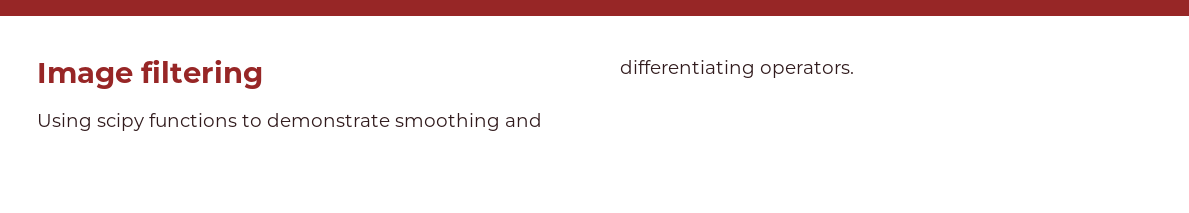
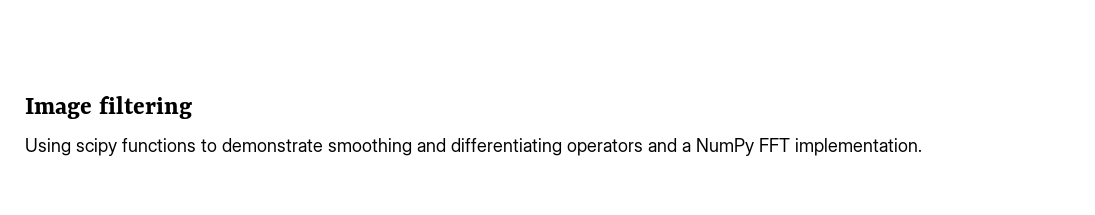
- Using scipy functions to demonstrate smoothing and differentiating operators.
+ Using scipy functions to demonstrate smoothing and differentiating operators and a NumPy FFT implementation.

